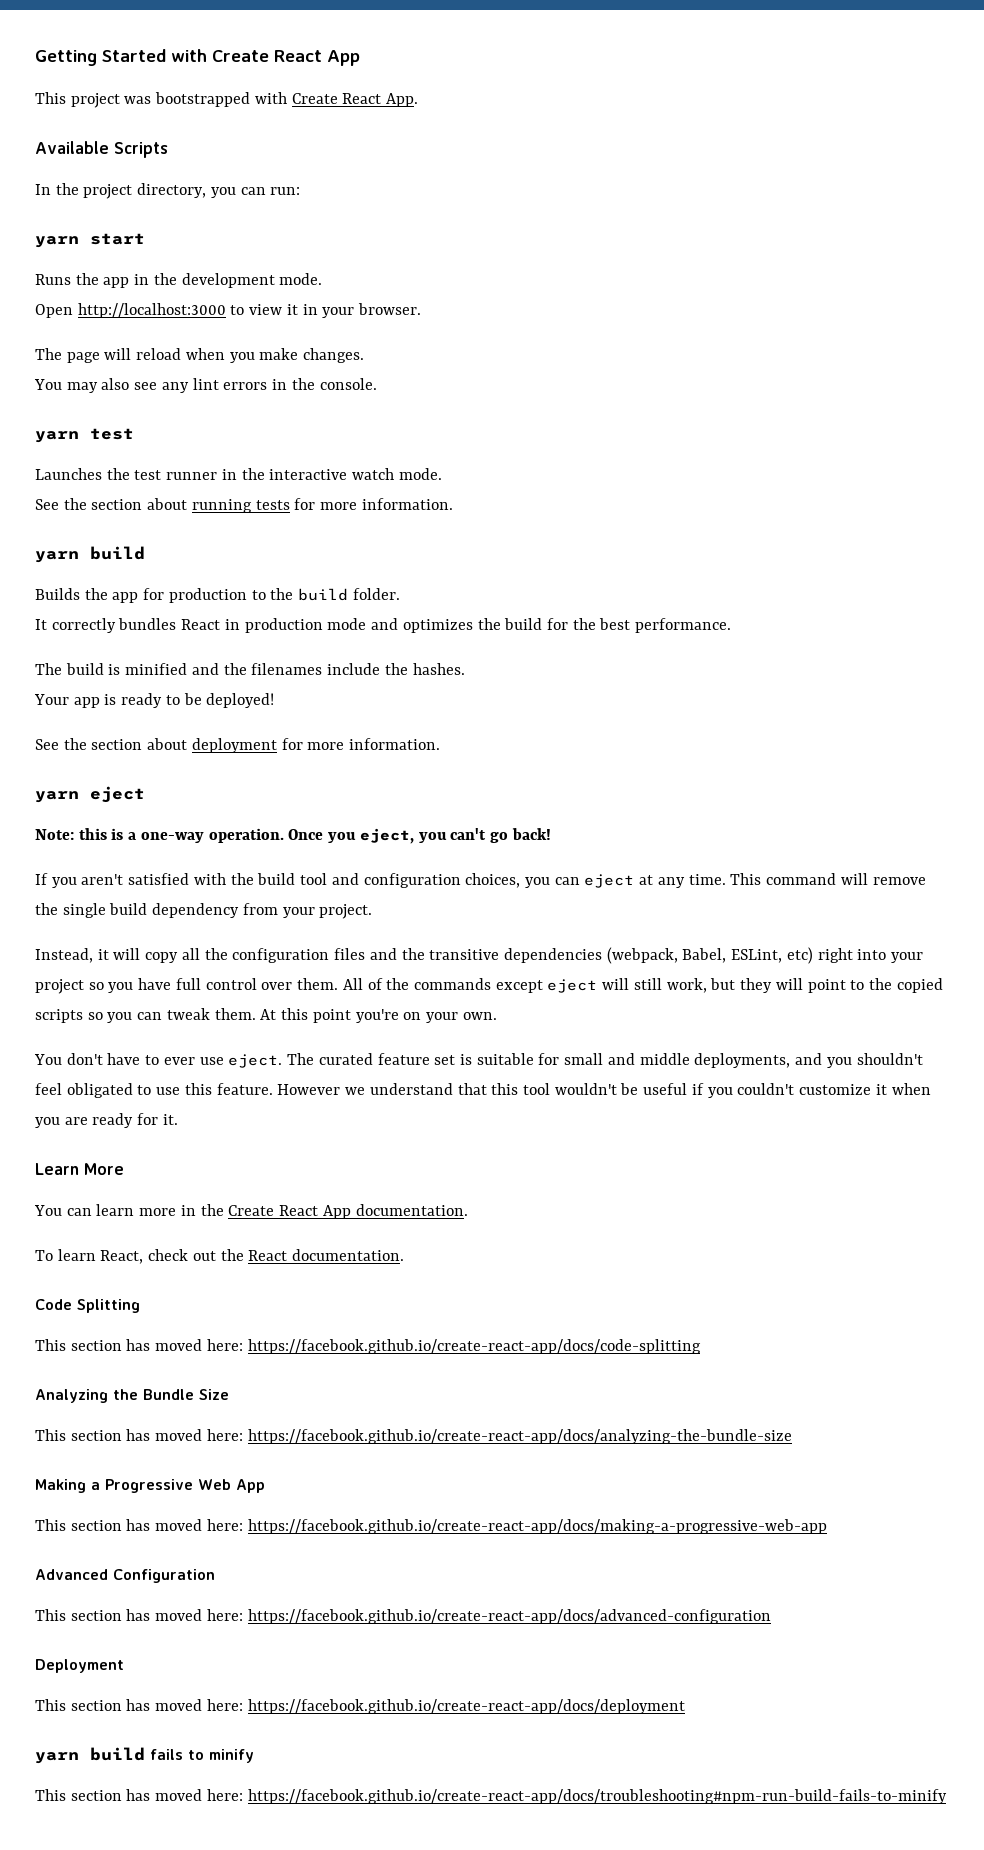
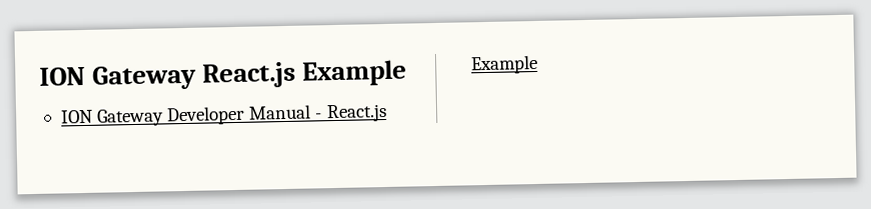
- Getting Started with Create React App
- This project was bootstrapped with Create React App.
- Available Scripts
- In the project directory, you can run:
- yarn start
- Runs the app in the development mode.
- Open http://localhost:3000 to view it in your browser.
- The page will reload when you make changes.
- You may also see any lint errors in the console.
- yarn test
- Launches the test runner in the interactive watch mode.
- See the section about running tests for more information.
- yarn build
- Builds the app for production to the build folder.
- It correctly bundles React in production mode and optimizes the build for the best performance.
- The build is minified and the filenames include the hashes.
- Your app is ready to be deployed!
- See the section about deployment for more information.
- yarn eject
- Note: this is a one-way operation. Once you eject, you can't go back!
- If you aren't satisfied with the build tool and configuration choices, you can eject at any time. This command will remove the single build dependency from your project.
- Instead, it will copy all the configuration files and the transitive dependencies (webpack, Babel, ESLint, etc) right into your project so you have full control over them. All of the commands except eject will still work, but they will point to the copied scripts so you can tweak them. At this point you're on your own.
- You don't have to ever use eject. The curated feature set is suitable for small and middle deployments, and you shouldn't feel obligated to use this feature. However we understand that this tool wouldn't be useful if you couldn't customize it when you are ready for it.
- Learn More
- You can learn more in the Create React App documentation.
- To learn React, check out the React documentation.
- Code Splitting
- This section has moved here: https://facebook.github.io/create-react-app/docs/code-splitting
- Analyzing the Bundle Size
- This section has moved here: https://facebook.github.io/create-react-app/docs/analyzing-the-bundle-size
- Making a Progressive Web App
- This section has moved here: https://facebook.github.io/create-react-app/docs/making-a-progressive-web-app
- Advanced Configuration
- This section has moved here: https://facebook.github.io/create-react-app/docs/advanced-configuration
- Deployment
- This section has moved here: https://facebook.github.io/create-react-app/docs/deployment
- yarn build fails to minify
- This section has moved here: https://facebook.github.io/create-react-app/docs/troubleshooting#npm-run-build-fails-to-minify
+ ION Gateway React.js Example
+ ION Gateway Developer Manual - React.js Example

